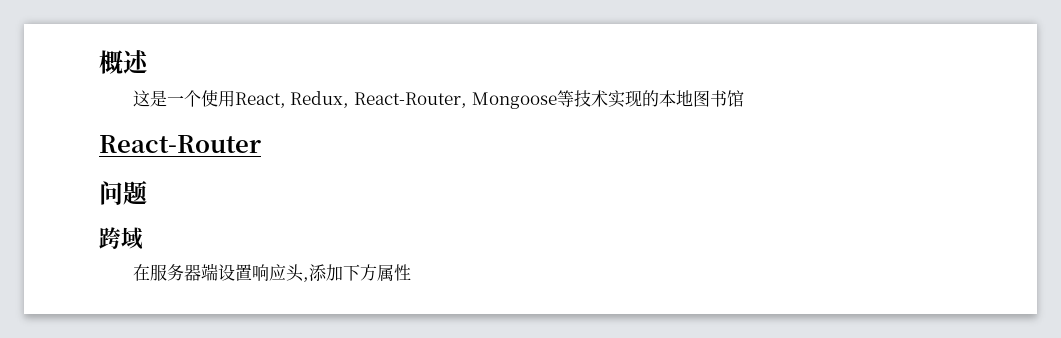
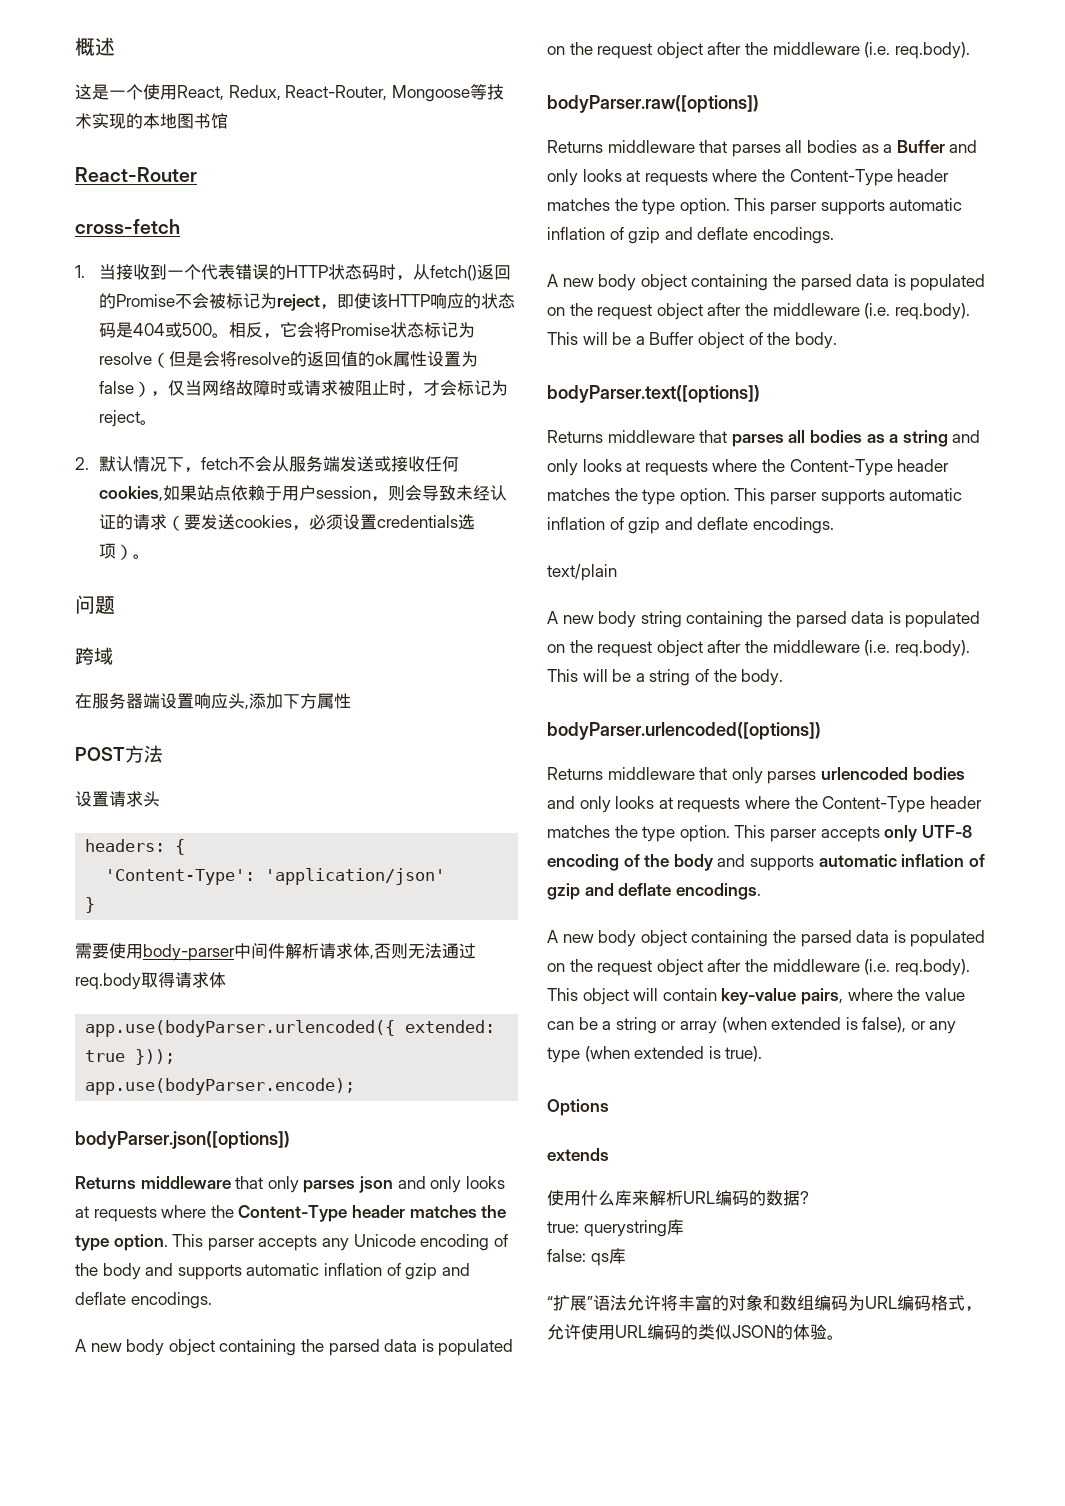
+ cross-fetch
+ 1.当接收到一个代表错误的HTTP状态码时，从fetch()返回的Promise不会被标记为reject，即使该HTTP响应的状态码是404或500。相反，它会将Promise状态标记为resolve（但是会将resolve的返回值的ok属性设置为false），仅当网络故障时或请求被阻止时，才会标记为reject。
+ 2.默认情况下，fetch不会从服务端发送或接收任何cookies,如果站点依赖于用户session，则会导致未经认证的请求（要发送cookies，必须设置credentials选项）。
+ POST方法
+ 设置请求头
+ headers: {
+ 'Content-Type': 'application/json'
+ }
+ 需要使用body-parser中间件解析请求体,否则无法通过req.body取得请求体
+ app.use(bodyParser.urlencoded({ extended: true }));
+ app.use(bodyParser.encode);
+ bodyParser.json([options])
+ Returns middleware that only parses json and only looks at requests where the Content-Type header matches the type option. This parser accepts any Unicode encoding of the body and supports automatic inflation of gzip and deflate encodings.
+ A new body object containing the parsed data is populated on the request object after the middleware (i.e. req.body).
+ bodyParser.raw([options])
+ Returns middleware that parses all bodies as a Buffer and only looks at requests where the Content-Type header matches the type option. This parser supports automatic inflation of gzip and deflate encodings.
+ A new body object containing the parsed data is populated on the request object after the middleware (i.e. req.body). This will be a Buffer object of the body.
+ bodyParser.text([options])
+ Returns middleware that parses all bodies as a string and only looks at requests where the Content-Type header matches the type option. This parser supports automatic inflation of gzip and deflate encodings.
+ text/plain
+ A new body string containing the parsed data is populated on the request object after the middleware (i.e. req.body). This will be a string of the body.
+ bodyParser.urlencoded([options])
+ Returns middleware that only parses urlencoded bodies and only looks at requests where the Content-Type header matches the type option. This parser accepts only UTF-8 encoding of the body and supports automatic inflation of gzip and deflate encodings.
+ A new body object containing the parsed data is populated on the request object after the middleware (i.e. req.body). This object will contain key-value pairs, where the value can be a string or array (when extended is false), or any type (when extended is true).
+ Options
+ extends
+ 使用什么库来解析URL编码的数据?
+ true: querystring库
+ false: qs库
+ “扩展”语法允许将丰富的对象和数组编码为URL编码格式，允许使用URL编码的类似JSON的体验。

